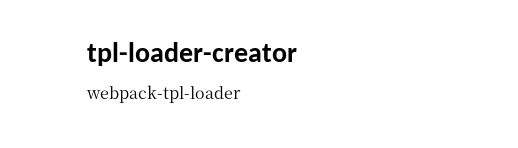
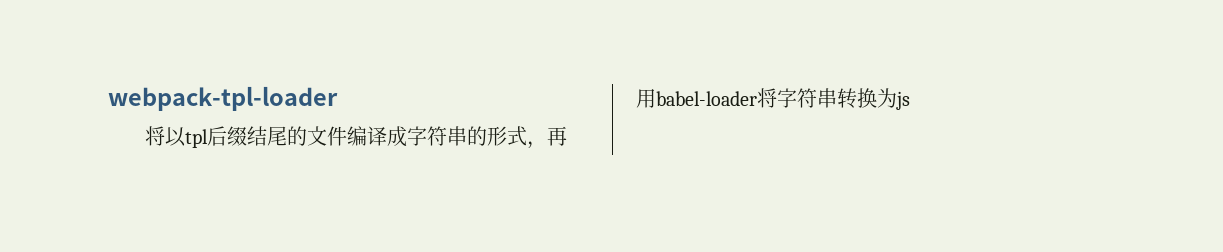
- tpl-loader-creator
  webpack-tpl-loader
+ 将以tpl后缀结尾的文件编译成字符串的形式，再用babel-loader将字符串转换为js

